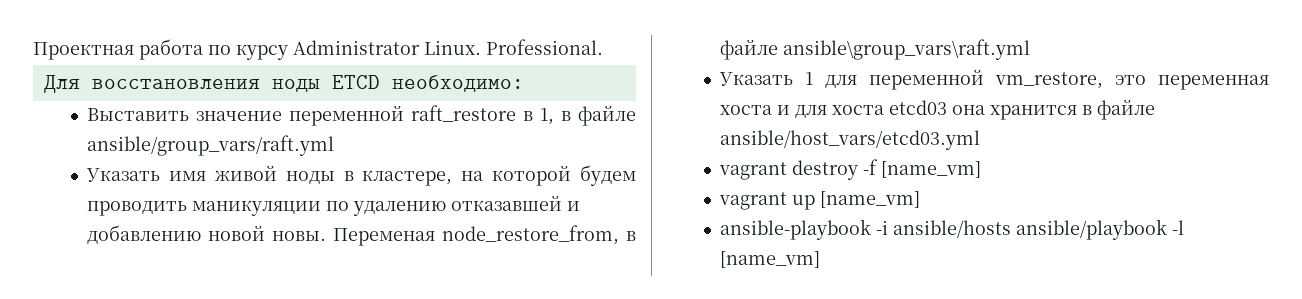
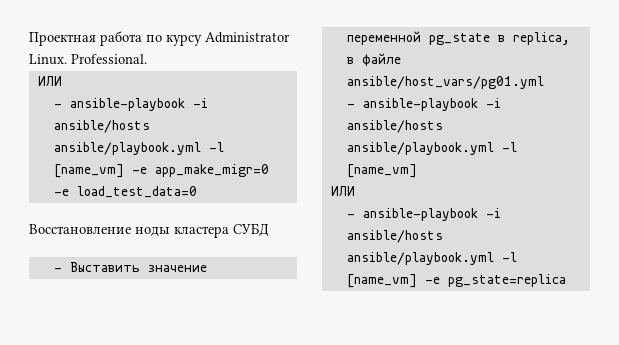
  Professional.
- Для восстановления ноды ETCD необходимо:
- Выставить значение переменной raft_restore в 1, в файле ansible/group_vars/raft.yml
- Указать имя живой ноды в кластере, на которой будем проводить маникуляции по удалению отказавшей и добавлению новой новы. Переменая node_restore_from, в файле ansible\group_vars\raft.yml
- Указать 1 для переменной vm_restore, это переменная хоста и для хоста etcd03 она хранится в файле ansible/host_vars/etcd03.yml
- vagrant destroy -f [name_vm]
- vagrant up [name_vm]
- ansible-playbook -i ansible/hosts ansible/playbook -l [name_vm]
+ ИЛИ
+ - ansible-playbook -i ansible/hosts ansible/playbook.yml -l [name_vm] -e app_make_migr=0 -e load_test_data=0
+ Восстановление ноды кластера СУБД
+ - Выставить значение переменной pg_state в replica, в файле ansible/host_vars/pg01.yml
+ - ansible-playbook -i ansible/hosts ansible/playbook.yml -l [name_vm]
+ ИЛИ
+ - ansible-playbook -i ansible/hosts ansible/playbook.yml -l [name_vm] -e pg_state=replica

